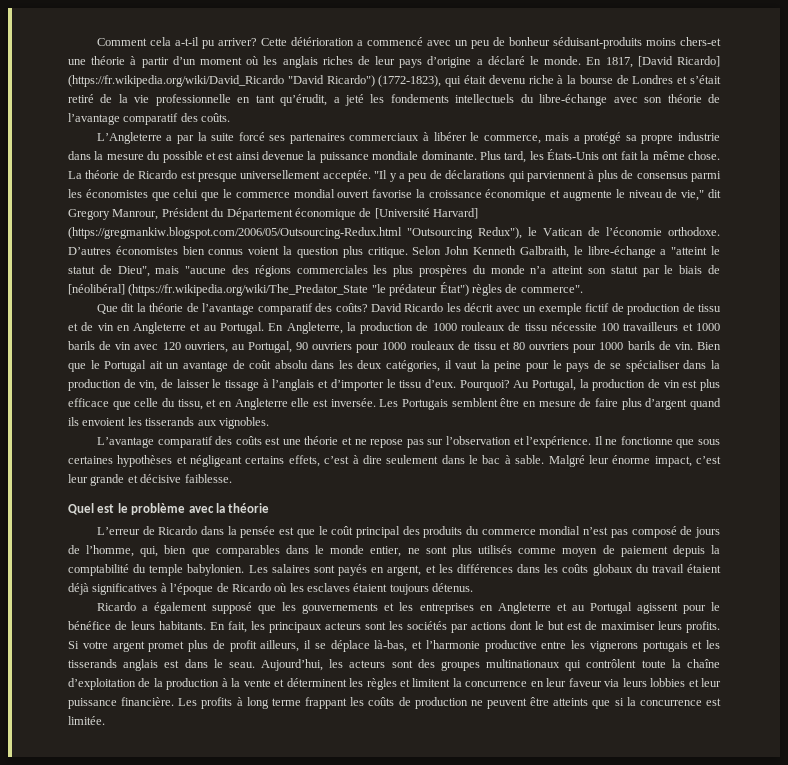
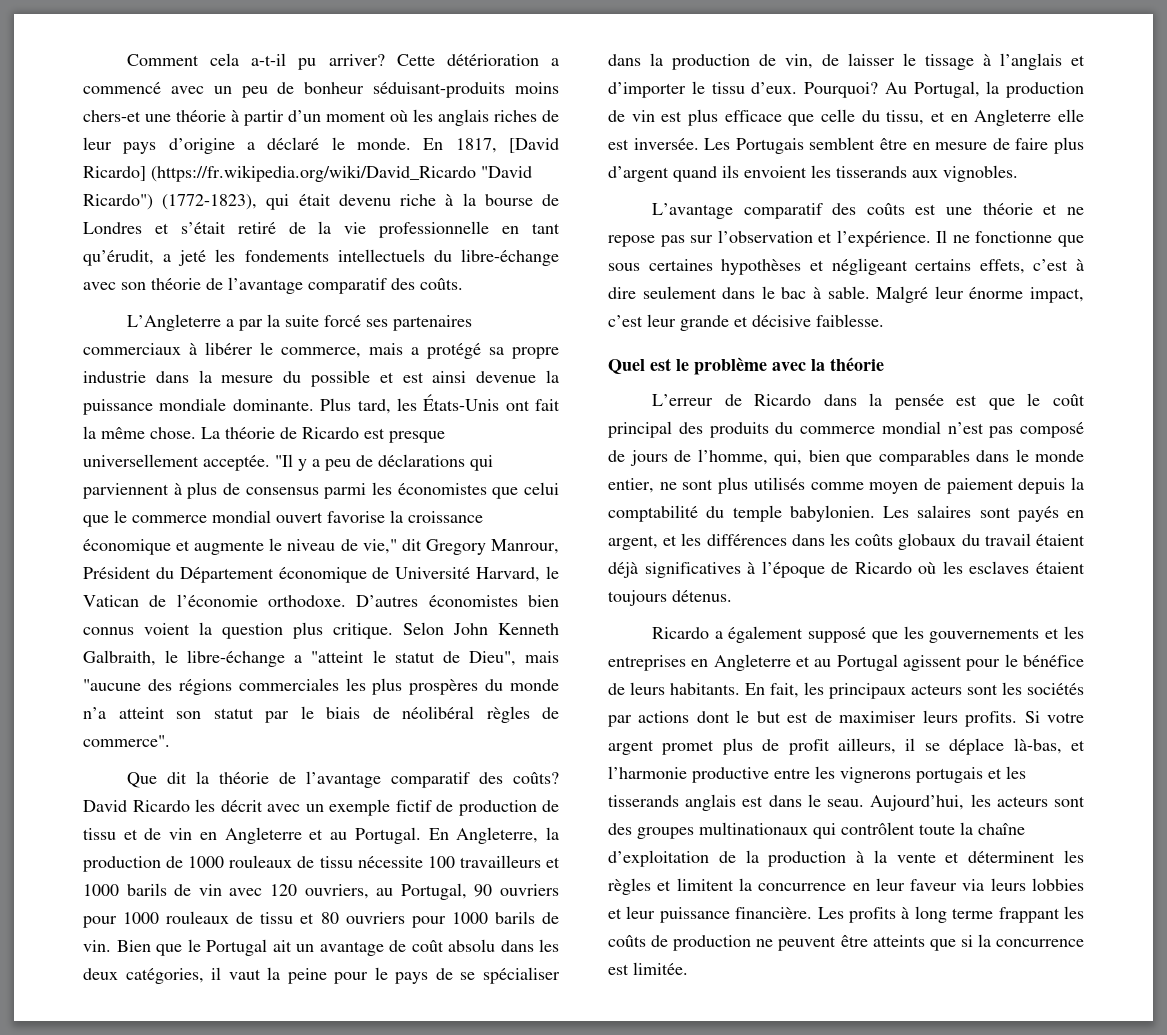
- "Il y a peu de déclarations qui parviennent à plus de consensus parmi les économistes que celui que le commerce mondial ouvert favorise la croissance économique et augmente le niveau de vie," dit Gregory Manrour, Président du Département économique de [Université Harvard] (https://gregmankiw.blogspot.com/2006/05/Outsourcing-Redux.html "Outsourcing Redux"), le Vatican de l’économie orthodoxe.
+ "Il y a peu de déclarations qui parviennent à plus de consensus parmi les économistes que celui que le commerce mondial ouvert favorise la croissance économique et augmente le niveau de vie," dit Gregory Manrour, Président du Département économique de Université Harvard, le Vatican de l’économie orthodoxe.
- Selon John Kenneth Galbraith, le libre-échange a "atteint le statut de Dieu", mais "aucune des régions commerciales les plus prospères du monde n’a atteint son statut par le biais de [néolibéral] (https://fr.wikipedia.org/wiki/The_Predator_State "le prédateur État") règles de commerce".
+ Selon John Kenneth Galbraith, le libre-échange a "atteint le statut de Dieu", mais "aucune des régions commerciales les plus prospères du monde n’a atteint son statut par le biais de néolibéral règles de commerce".

